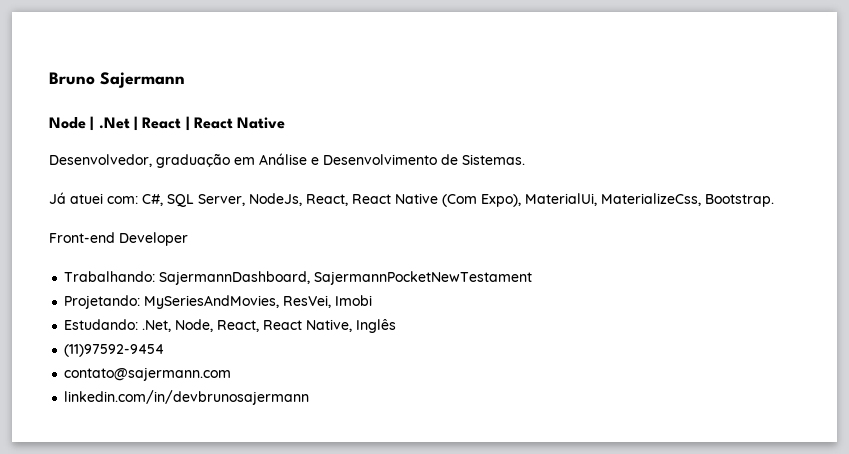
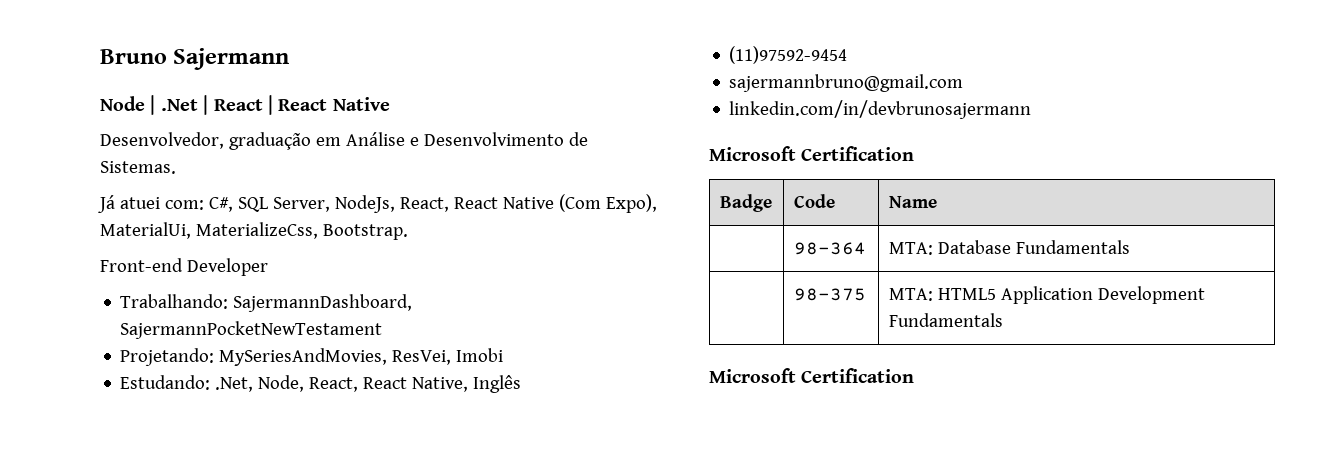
- contato@sajermann.com
+ sajermannbruno@gmail.com
  linkedin.com/in/devbrunosajermann
+ Microsoft Certification
+ Badge | Code | Name
+ | 98-364 | MTA: Database Fundamentals
+ | 98-375 | MTA: HTML5 Application Development Fundamentals
+ Microsoft Certification

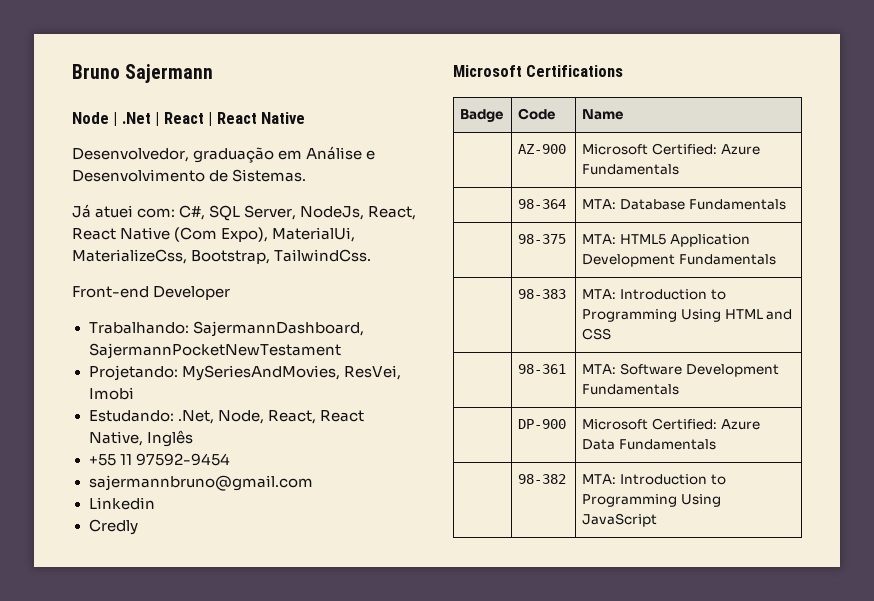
- Já atuei com: C#, SQL Server, NodeJs, React, React Native (Com Expo), MaterialUi, MaterializeCss, Bootstrap.
+ Já atuei com: C#, SQL Server, NodeJs, React, React Native (Com Expo), MaterialUi, MaterializeCss, Bootstrap, TailwindCss.
- (11)97592-9454
+ +55 11 97592-9454
- linkedin.com/in/devbrunosajermann
- Microsoft Certification
+ Linkedin
+ Credly
+ Microsoft Certifications
+ | AZ-900 | Microsoft Certified: Azure Fundamentals
  | 98-375 | MTA: HTML5 Application Development Fundamentals
- Microsoft Certification
+ | 98-383 | MTA: Introduction to Programming Using HTML and CSS
+ | 98-361 | MTA: Software Development Fundamentals
+ | DP-900 | Microsoft Certified: Azure Data Fundamentals
+ | 98-382 | MTA: Introduction to Programming Using JavaScript

